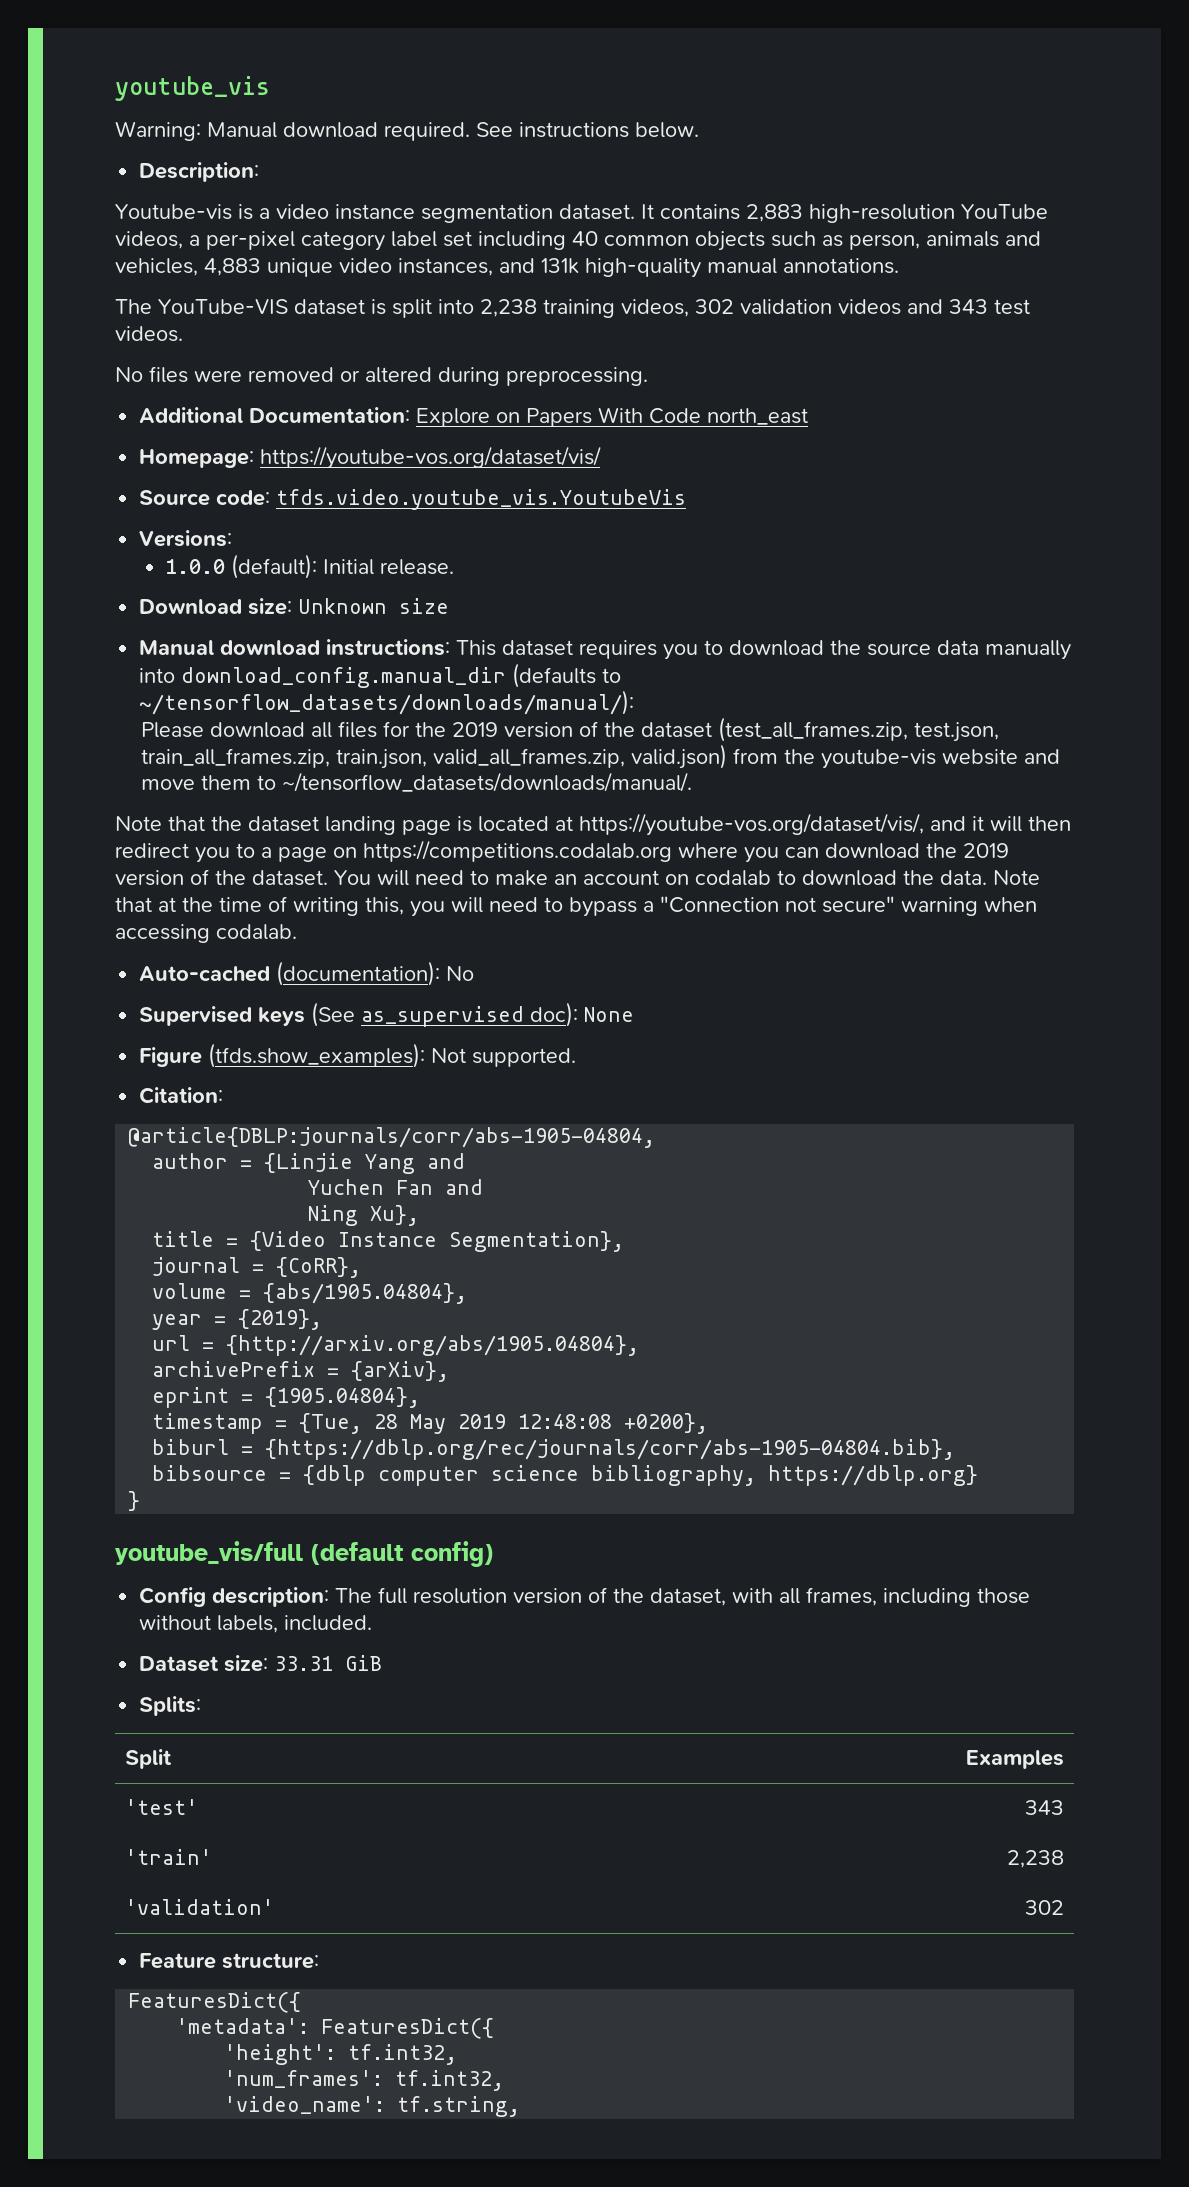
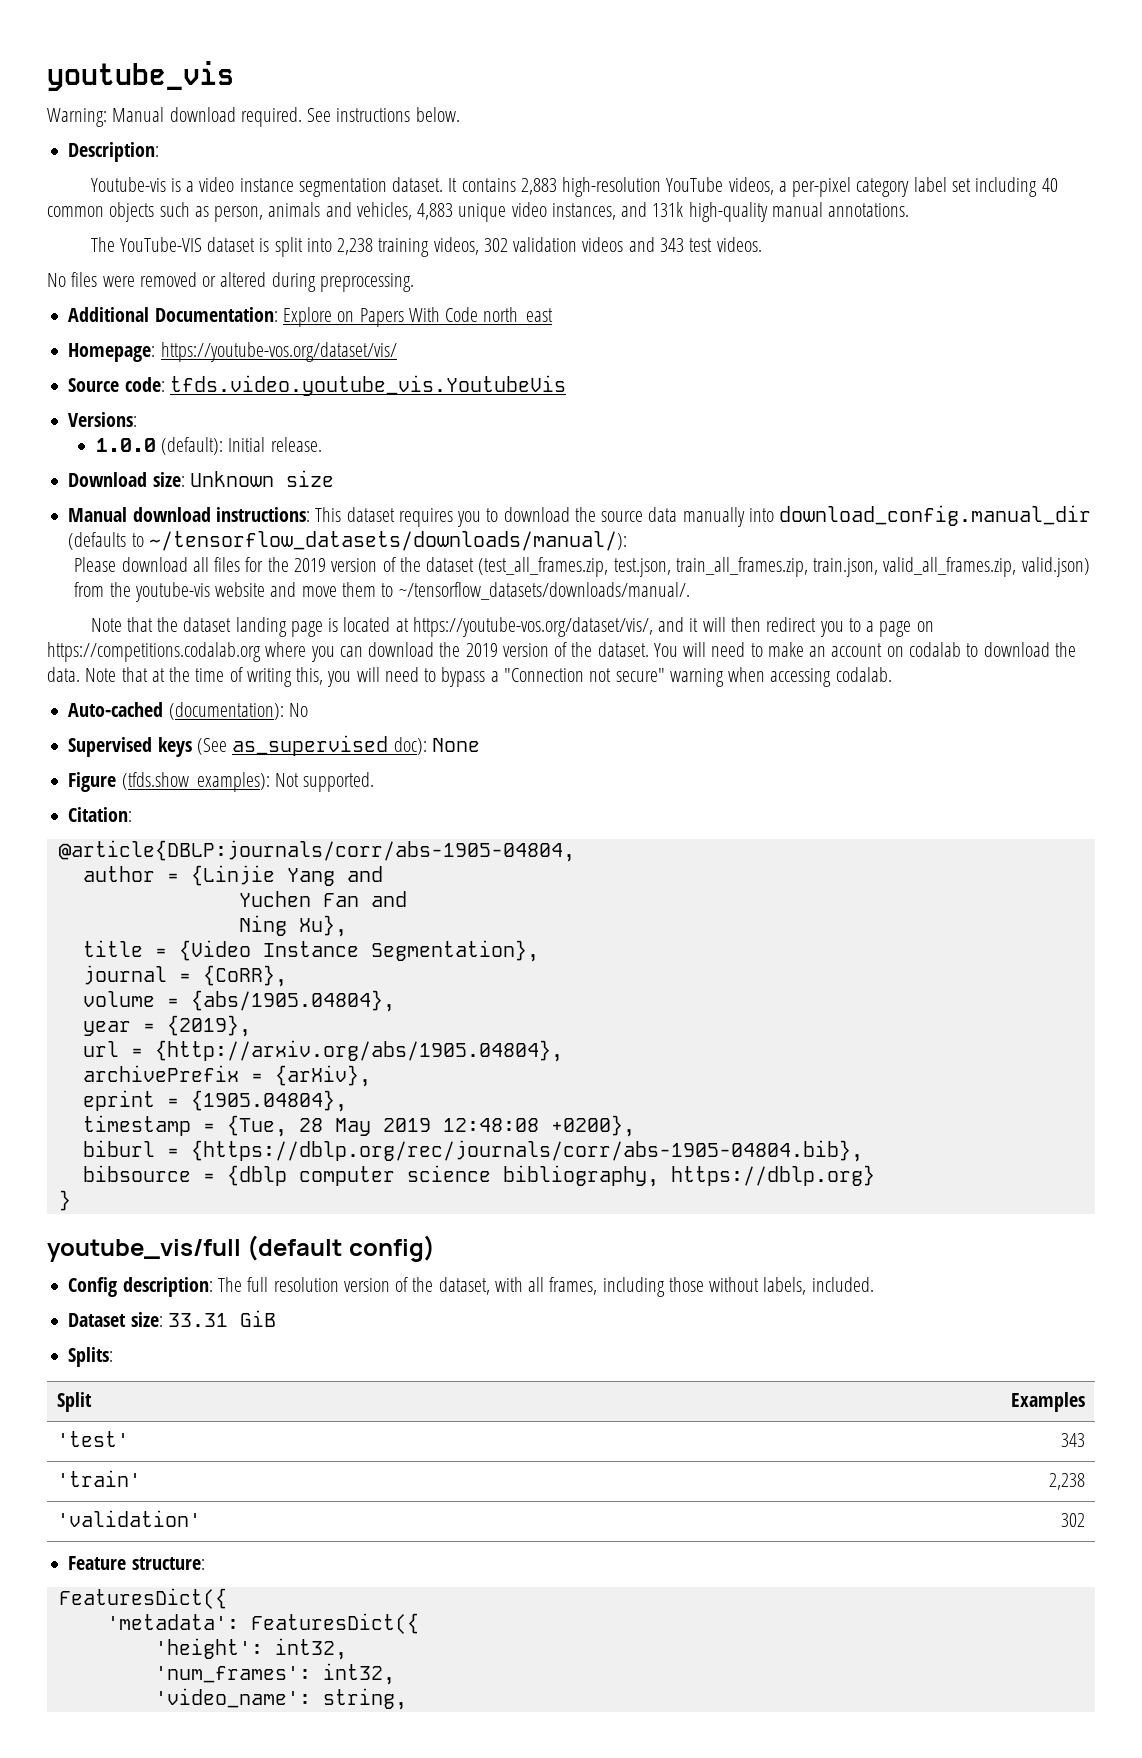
- 'height': tf.int32,
+ 'height': int32,
- 'num_frames': tf.int32,
+ 'num_frames': int32,
- 'video_name': tf.string,
+ 'video_name': string,

